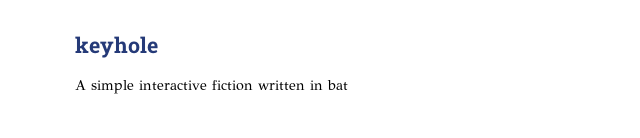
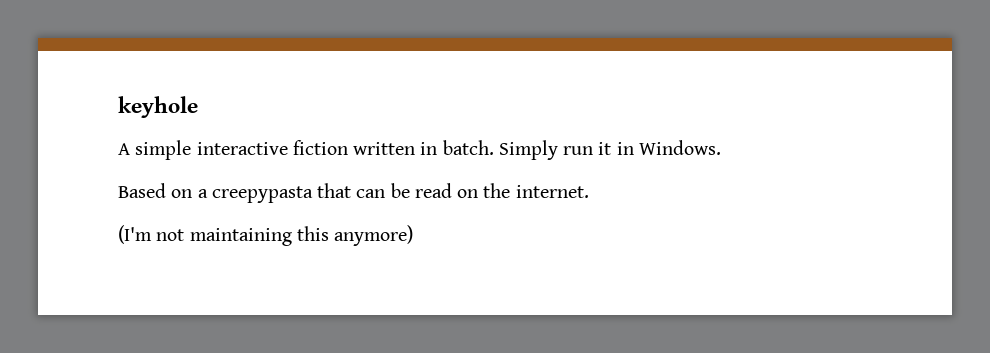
- A simple interactive fiction written in bat
+ A simple interactive fiction written in batch. Simply run it in Windows.
+ Based on a creepypasta that can be read on the internet.
+ (I'm not maintaining this anymore)

